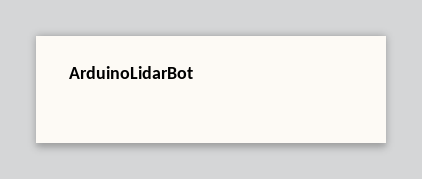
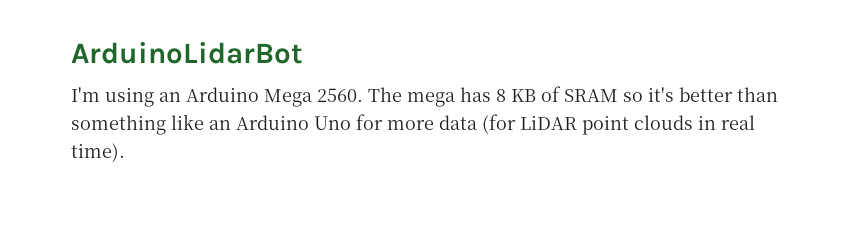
+ I'm using an Arduino Mega 2560. The mega has 8 KB of SRAM so it's better than something like an Arduino Uno for more data (for LiDAR point clouds in real time).

